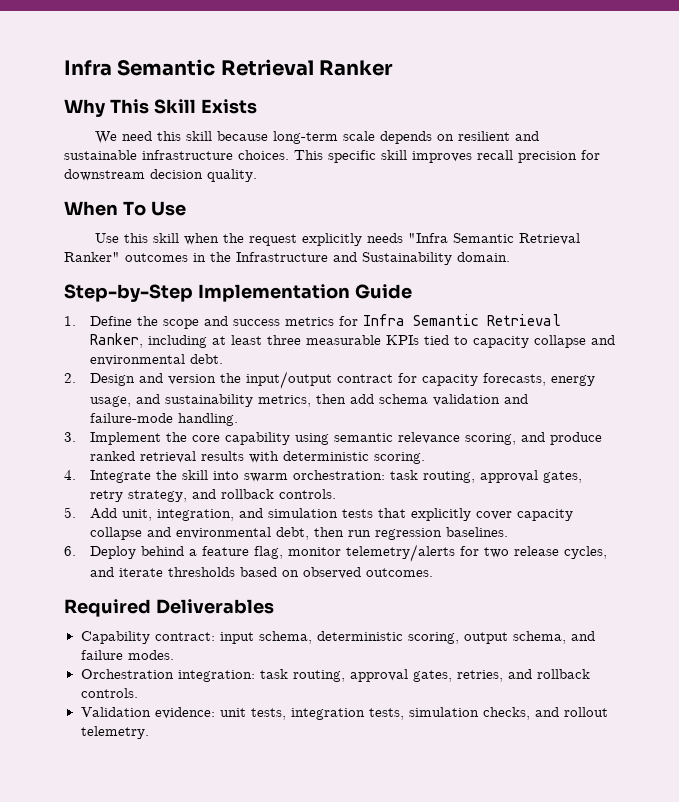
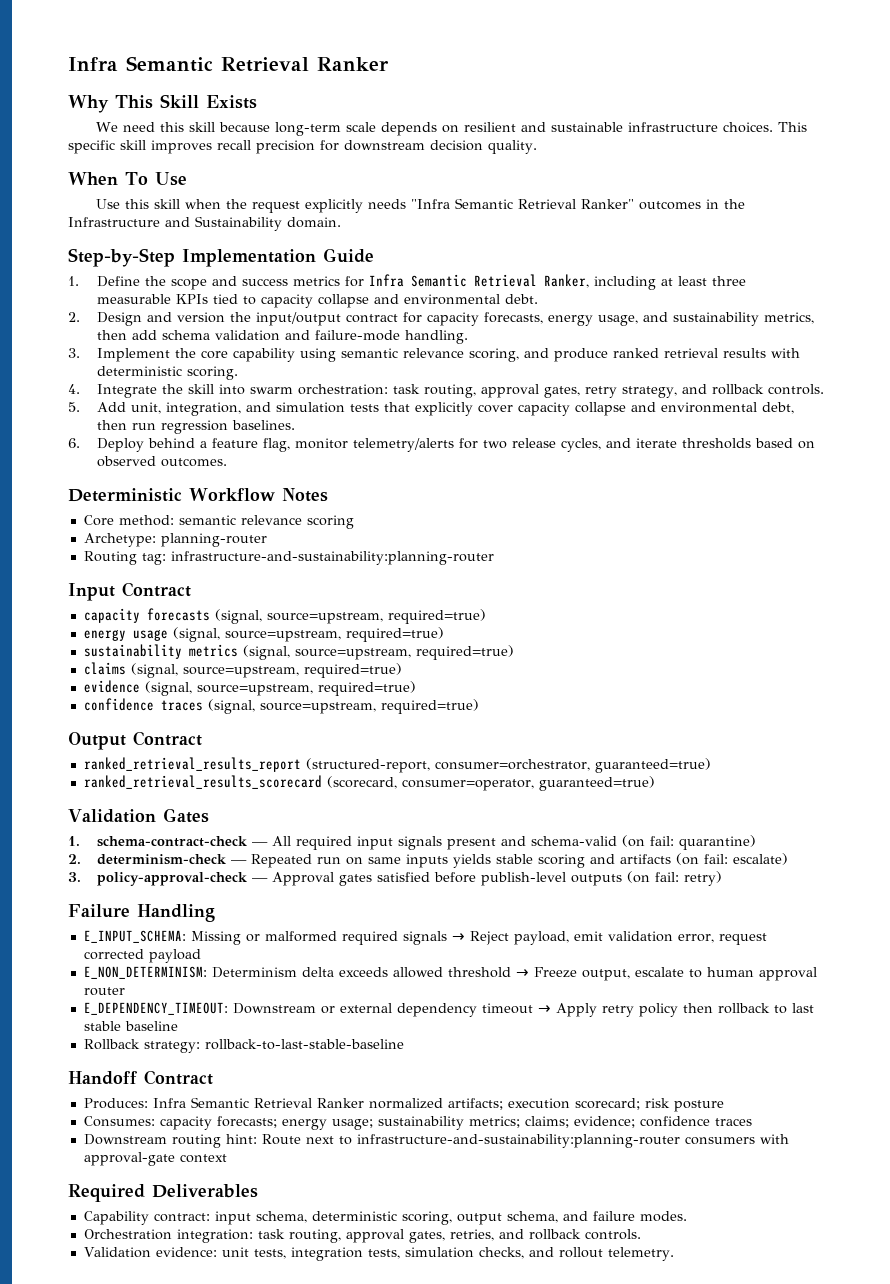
+ Deterministic Workflow Notes
+ Core method: semantic relevance scoring
+ Archetype: planning-router
+ Routing tag: infrastructure-and-sustainability:planning-router
+ Input Contract
+ capacity forecasts (signal, source=upstream, required=true)
+ energy usage (signal, source=upstream, required=true)
+ sustainability metrics (signal, source=upstream, required=true)
+ claims (signal, source=upstream, required=true)
+ evidence (signal, source=upstream, required=true)
+ confidence traces (signal, source=upstream, required=true)
+ Output Contract
+ ranked_retrieval_results_report (structured-report, consumer=orchestrator, guaranteed=true)
+ ranked_retrieval_results_scorecard (scorecard, consumer=operator, guaranteed=true)
+ Validation Gates
+ 1. schema-contract-check — All required input signals present and schema-valid (on fail: quarantine)
+ 2. determinism-check — Repeated run on same inputs yields stable scoring and artifacts (on fail: escalate)
+ 3. policy-approval-check — Approval gates satisfied before publish-level outputs (on fail: retry)
+ Failure Handling
+ E_INPUT_SCHEMA: Missing or malformed required signals → Reject payload, emit validation error, request corrected payload
+ E_NON_DETERMINISM: Determinism delta exceeds allowed threshold → Freeze output, escalate to human approval router
+ E_DEPENDENCY_TIMEOUT: Downstream or external dependency timeout → Apply retry policy then rollback to last stable baseline
+ Rollback strategy: rollback-to-last-stable-baseline
+ Handoff Contract
+ Produces: Infra Semantic Retrieval Ranker normalized artifacts; execution scorecard; risk posture
+ Consumes: capacity forecasts; energy usage; sustainability metrics; claims; evidence; confidence traces
+ Downstream routing hint: Route next to infrastructure-and-sustainability:planning-router consumers with approval-gate context

